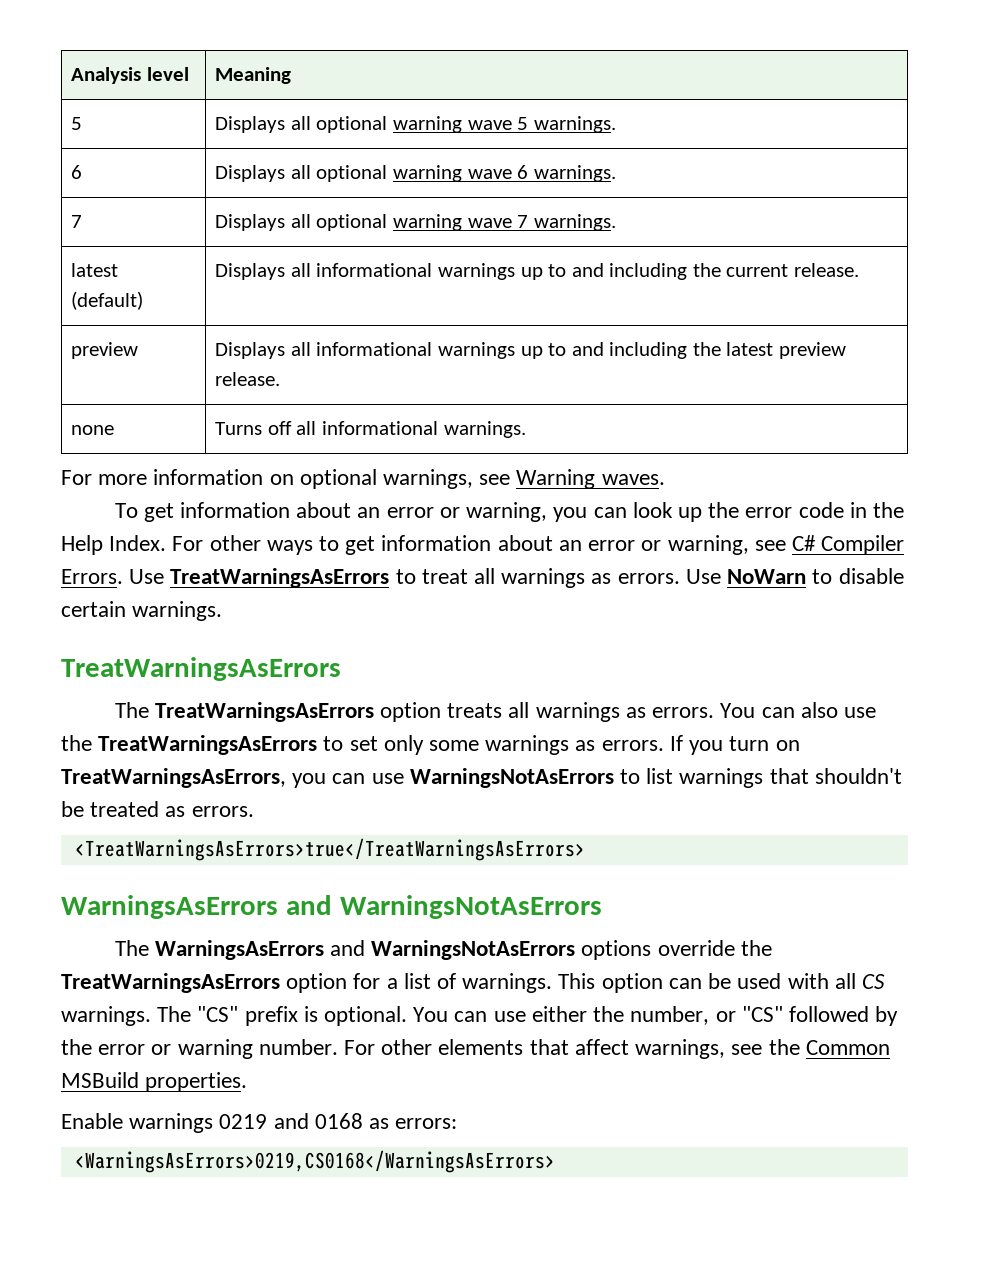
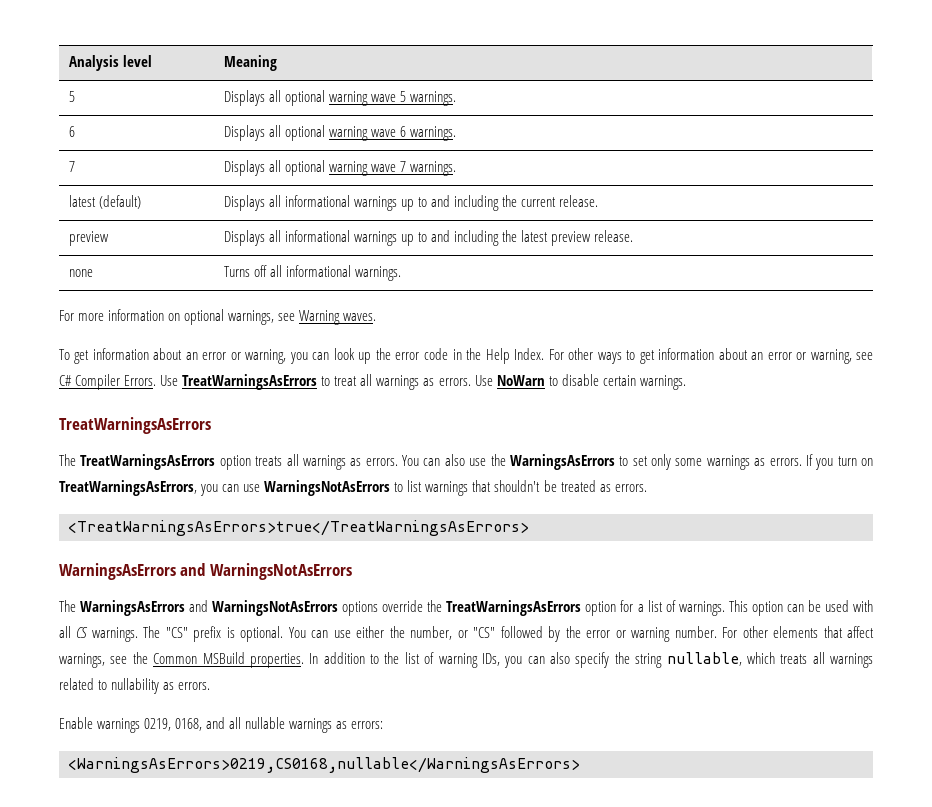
- You can also use the TreatWarningsAsErrors to set only some warnings as errors.
+ You can also use the WarningsAsErrors to set only some warnings as errors.
- For other elements that affect warnings, see the Common MSBuild properties.
- Enable warnings 0219 and 0168 as errors:
+ For other elements that affect warnings, see the Common MSBuild properties. In addition to the list of warning IDs, you can also specify the string nullable, which treats all warnings related to nullability as errors.
+ Enable warnings 0219, 0168, and all nullable warnings as errors:
- <WarningsAsErrors>0219,CS0168</WarningsAsErrors>
+ <WarningsAsErrors>0219,CS0168,nullable</WarningsAsErrors>

